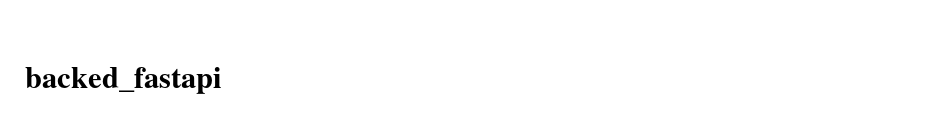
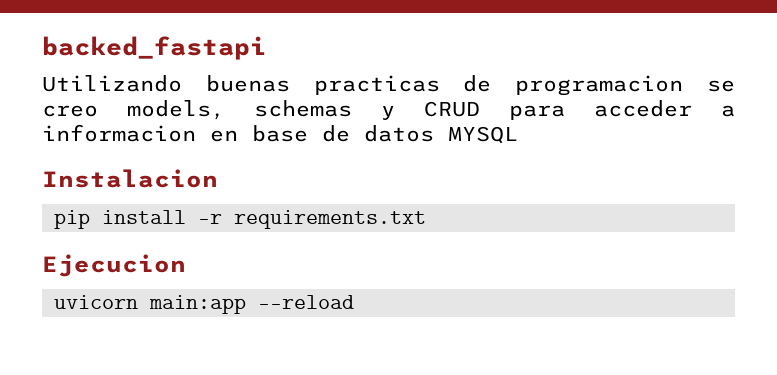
+ Utilizando buenas practicas de programacion se creo models, schemas y CRUD para acceder a informacion en base de datos MYSQL
+ Instalacion
+ pip install -r requirements.txt
+ Ejecucion
+ uvicorn main:app --reload

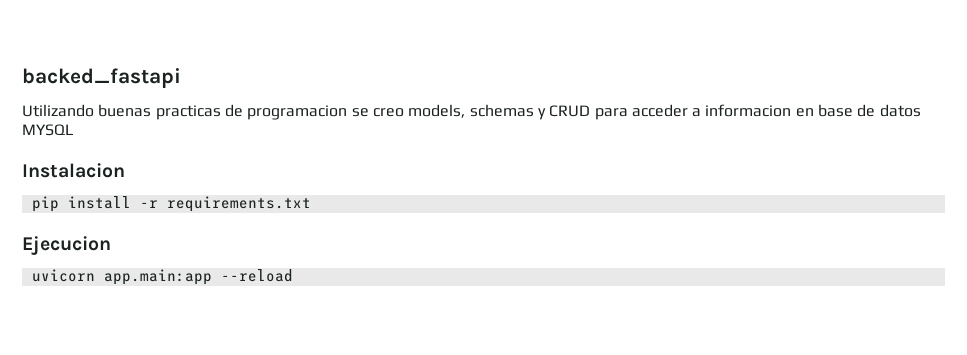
- uvicorn main:app --reload
+ uvicorn app.main:app --reload

